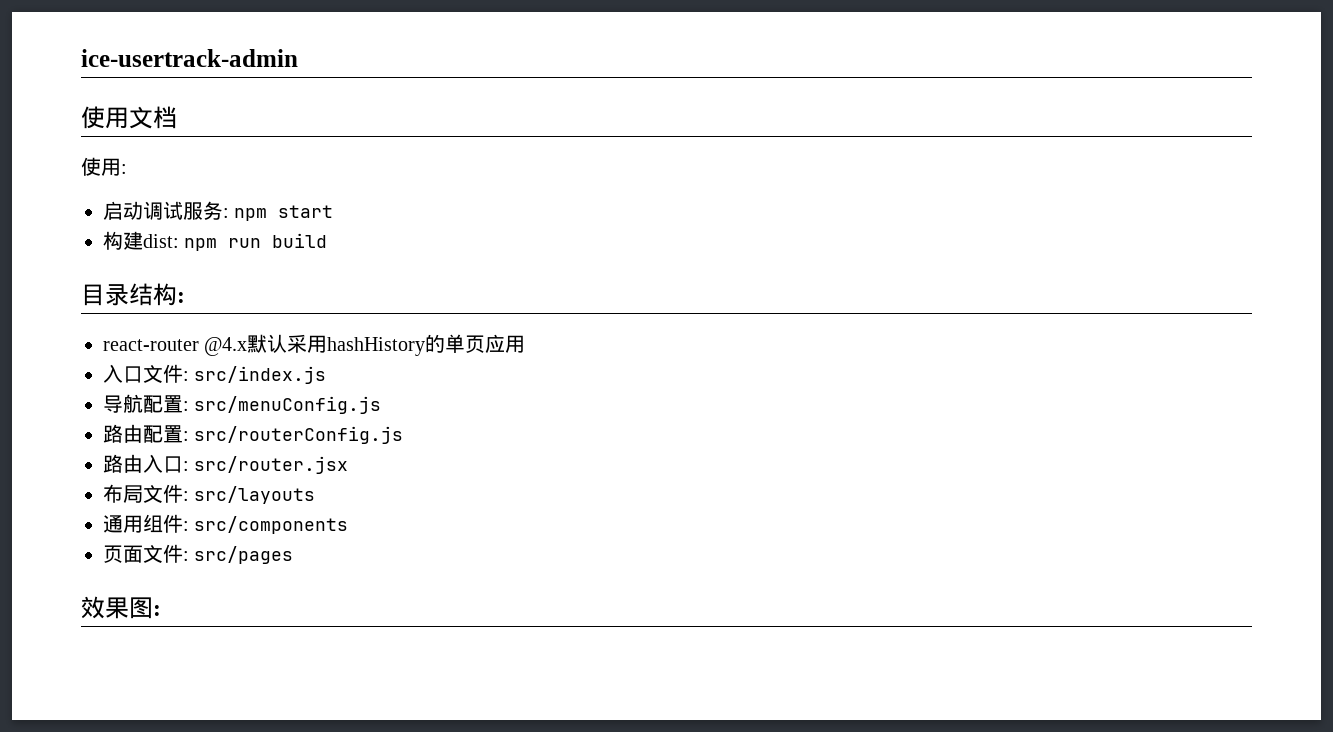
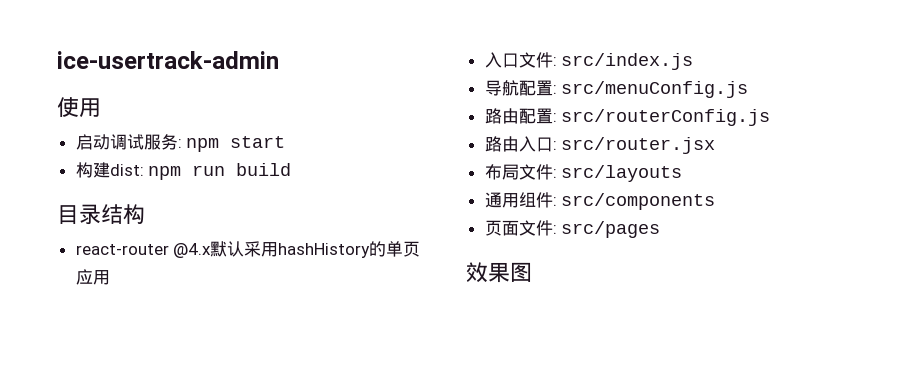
- 使用文档
- 使用:
+ 使用
- 目录结构:
+ 目录结构
- 效果图:
+ 效果图

